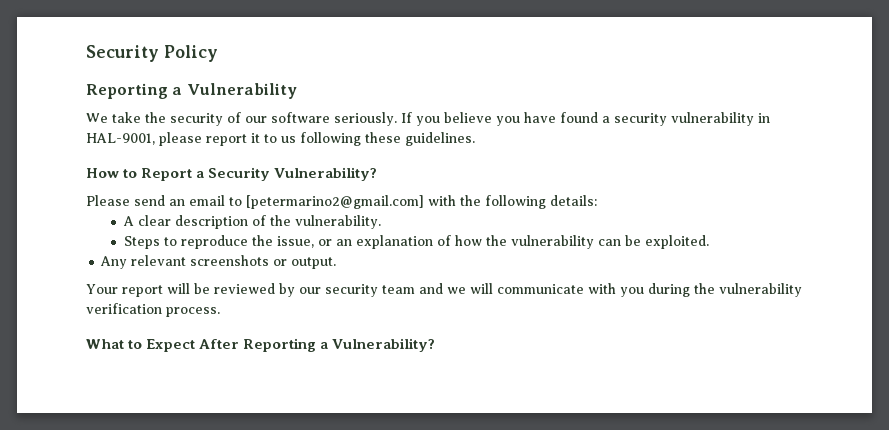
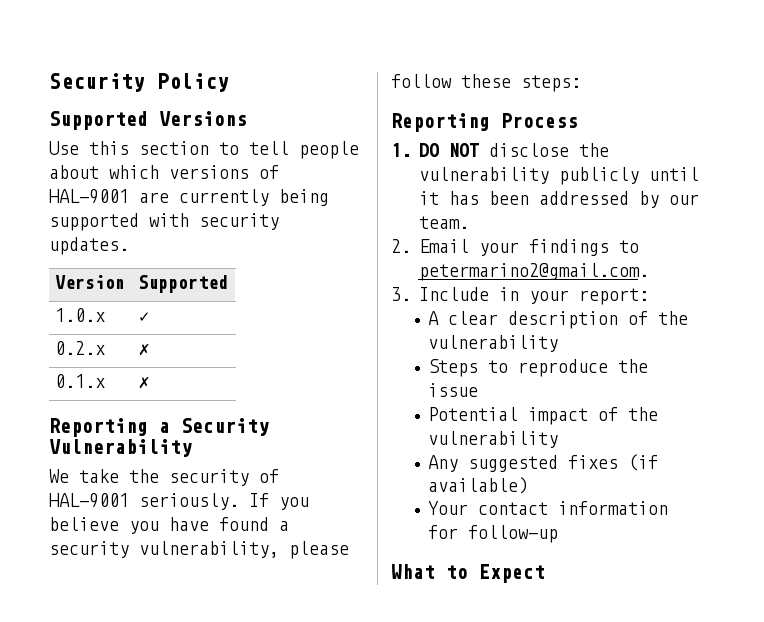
- Reporting a Vulnerability
+ Supported Versions
+ Use this section to tell people about which versions of HAL-9001 are currently being supported with security updates.
+ Version | Supported
+ 1.0.x | ✓
+ 0.2.x | ✗
+ 0.1.x | ✗
+ Reporting a Security Vulnerability
- We take the security of our software seriously.
+ We take the security of HAL-9001 seriously.
- If you believe you have found a security vulnerability in HAL-9001, please report it to us following these guidelines.
- How to Report a Security Vulnerability?
- Please send an email to [petermarino2@gmail.com] with the following details:
+ If you believe you have found a security vulnerability, please follow these steps:
+ Reporting Process
+ 1. DO NOT disclose the vulnerability publicly until it has been addressed by our team.
+ 2. Email your findings to petermarino2@gmail.com.
+ 3. Include in your report:
- A clear description of the vulnerability.
+ A clear description of the vulnerability
- Steps to reproduce the issue, or an explanation of how the vulnerability can be exploited.
- Any relevant screenshots or output.
- Your report will be reviewed by our security team and we will communicate with you during the vulnerability verification process.
+ Steps to reproduce the issue
+ Potential impact of the vulnerability
+ Any suggested fixes (if available)
+ Your contact information for follow-up
- What to Expect After Reporting a Vulnerability?
+ What to Expect

